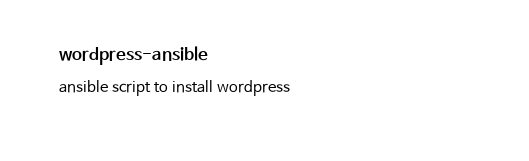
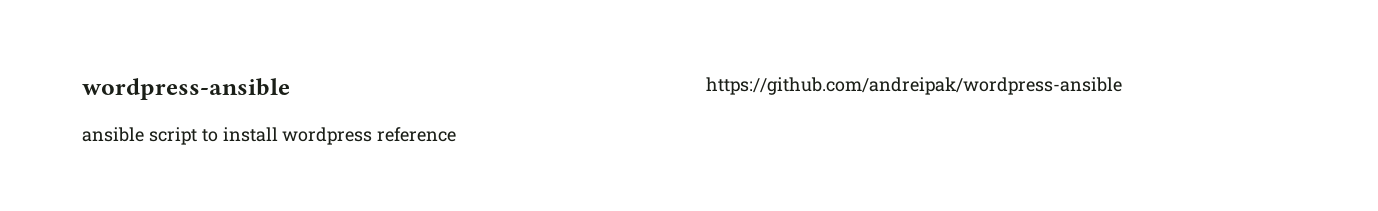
- ansible script to install wordpress
+ ansible script to install wordpress reference https://github.com/andreipak/wordpress-ansible

